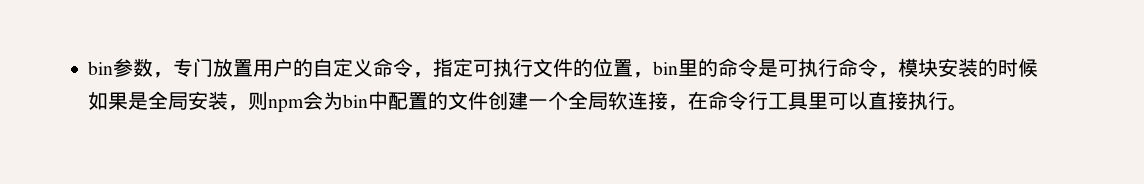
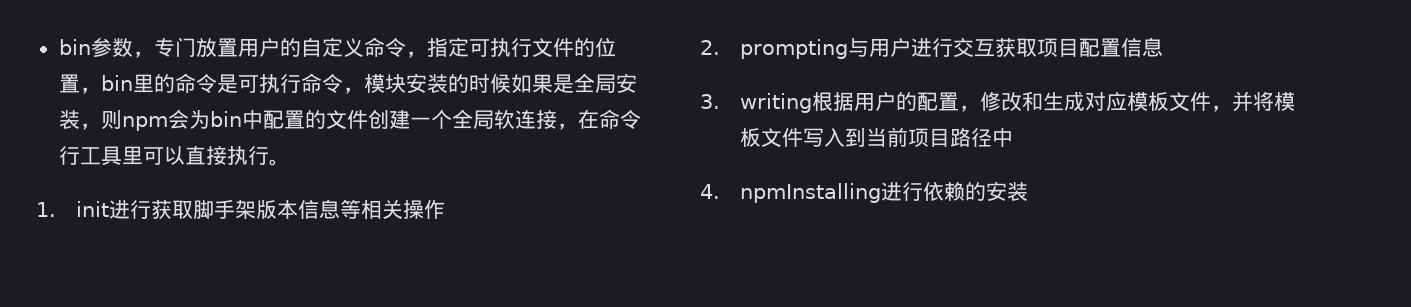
+ 1. init进行获取脚手架版本信息等相关操作
+ 2. prompting与用户进行交互获取项目配置信息
+ 3. writing根据用户的配置，修改和生成对应模板文件，并将模板文件写入到当前项目路径中
+ 4. npmInstalling进行依赖的安装

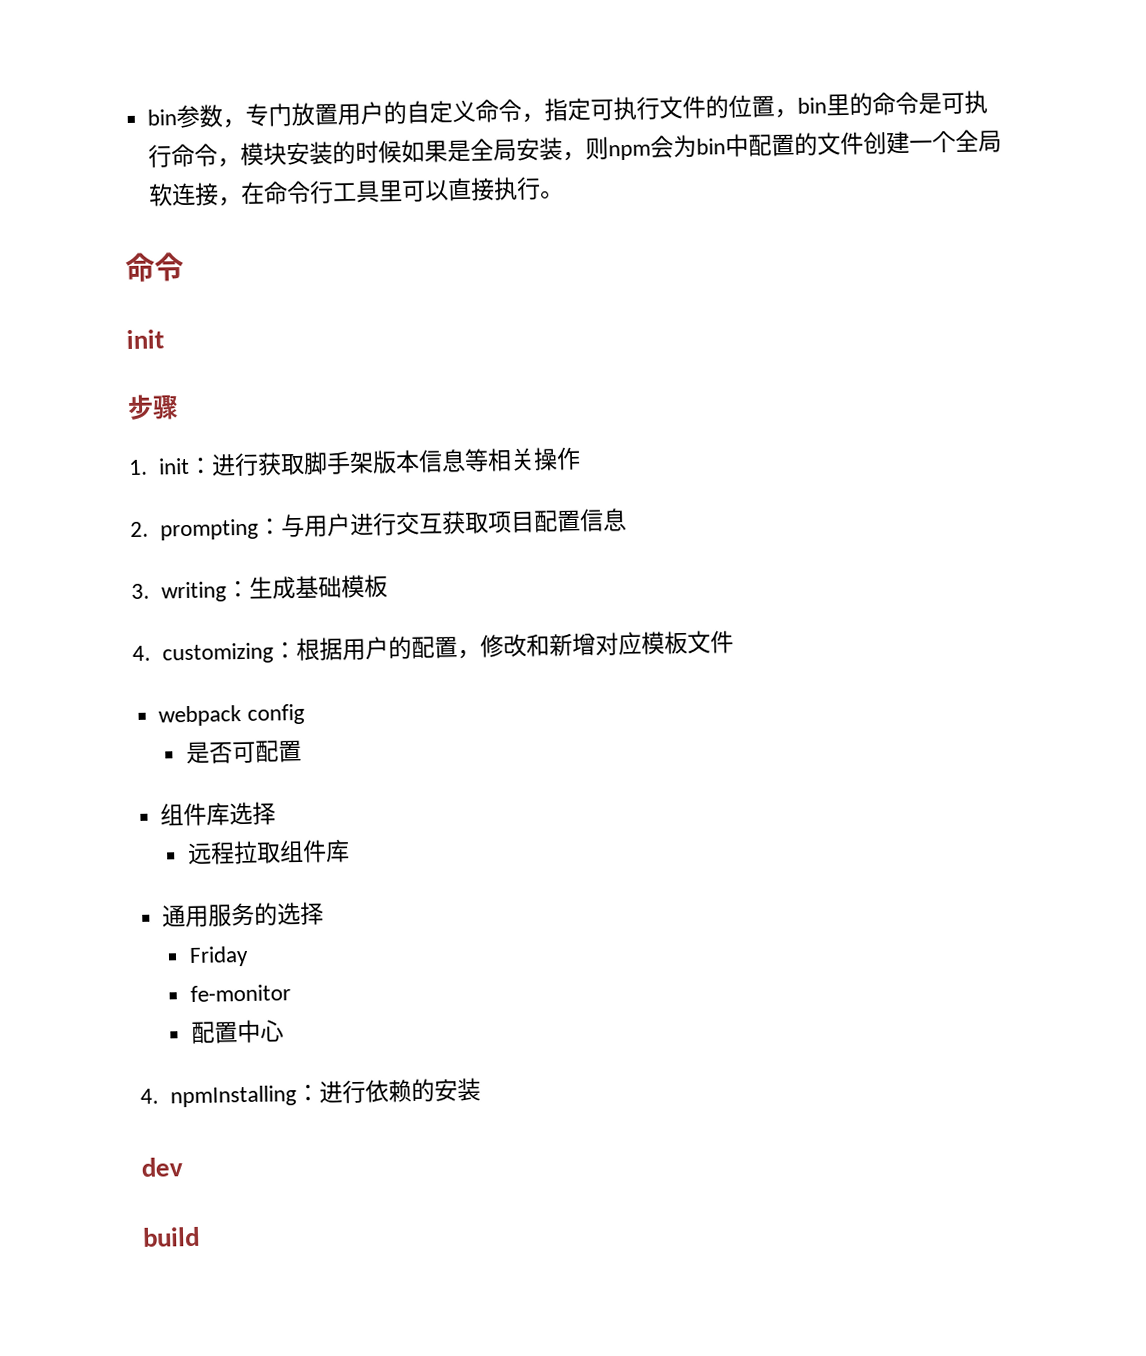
  bin参数，专门放置用户的自定义命令，指定可执行文件的位置，bin里的命令是可执行命令，模块安装的时候如果是全局安装，则npm会为bin中配置的文件创建一个全局软连接，在命令行工具里可以直接执行。
+ 命令
+ init
+ 步骤
- 1. init进行获取脚手架版本信息等相关操作
+ 1. init：进行获取脚手架版本信息等相关操作
- 2. prompting与用户进行交互获取项目配置信息
+ 2. prompting：与用户进行交互获取项目配置信息
- 3. writing根据用户的配置，修改和生成对应模板文件，并将模板文件写入到当前项目路径中
+ 3. writing：生成基础模板
+ 4. customizing：根据用户的配置，修改和新增对应模板文件
+ webpack config
+ 是否可配置
+ 组件库选择
+ 远程拉取组件库
+ 通用服务的选择
+ Friday
+ fe-monitor
+ 配置中心
- 4. npmInstalling进行依赖的安装
+ 4. npmInstalling：进行依赖的安装
+ dev
+ build

